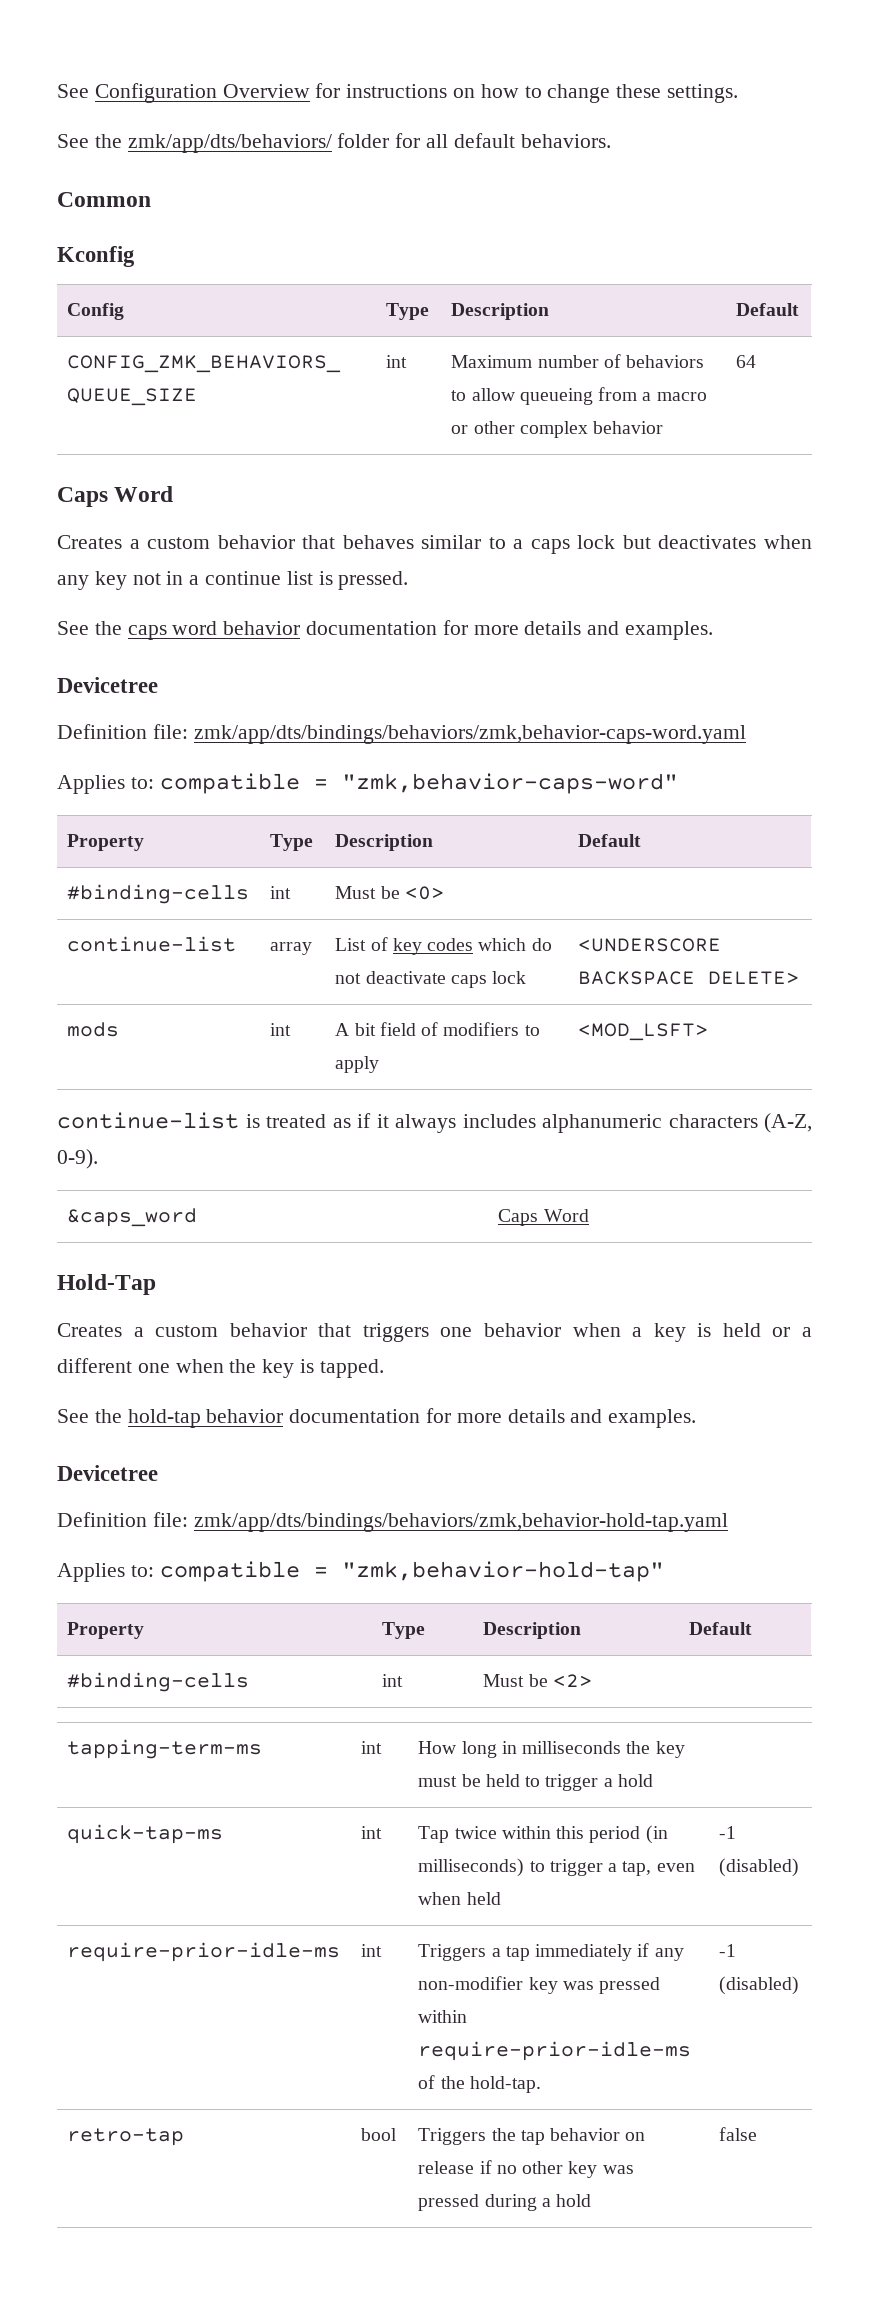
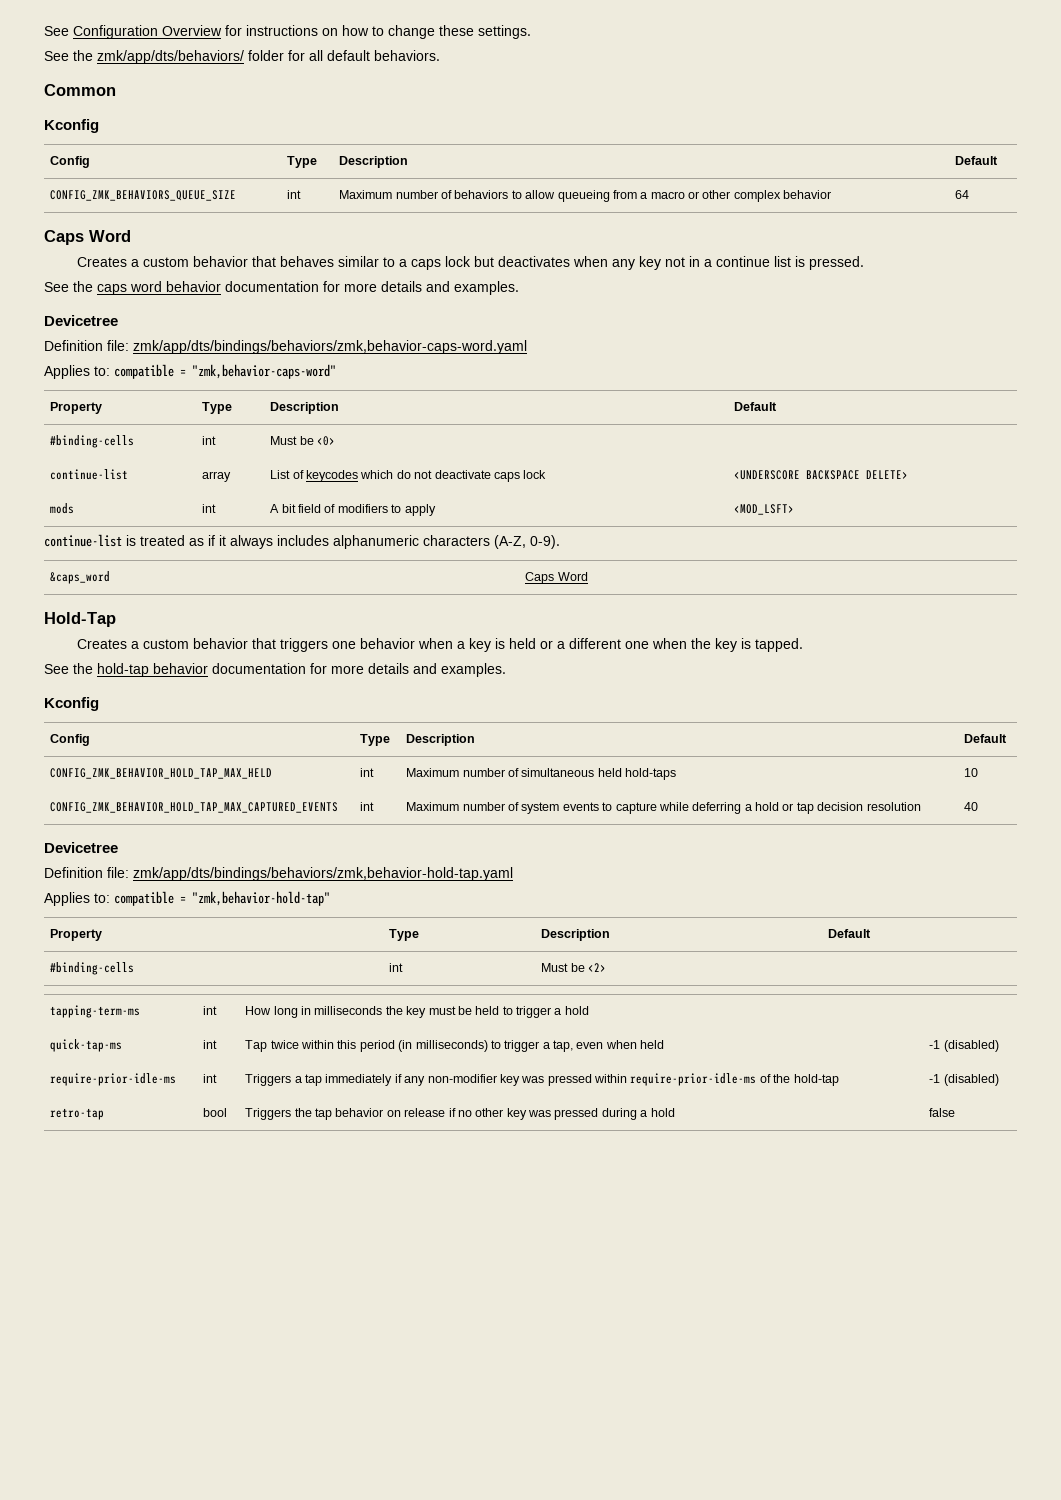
- continue-list | array | List of key codes which do not deactivate caps lock | <UNDERSCORE BACKSPACE DELETE>
+ continue-list | array | List of keycodes which do not deactivate caps lock | <UNDERSCORE BACKSPACE DELETE>
  See the hold-tap behavior documentation for more details and examples.
+ Kconfig
+ Config | Type | Description | Default
+ CONFIG_ZMK_BEHAVIOR_HOLD_TAP_MAX_HELD | int | Maximum number of simultaneous held hold-taps | 10
+ CONFIG_ZMK_BEHAVIOR_HOLD_TAP_MAX_CAPTURED_EVENTS | int | Maximum number of system events to capture while deferring a hold or tap decision resolution | 40
- require-prior-idle-ms | int | Triggers a tap immediately if any non-modifier key was pressed within require-prior-idle-ms of the hold-tap. | -1 (disabled)
+ require-prior-idle-ms | int | Triggers a tap immediately if any non-modifier key was pressed within require-prior-idle-ms of the hold-tap | -1 (disabled)

